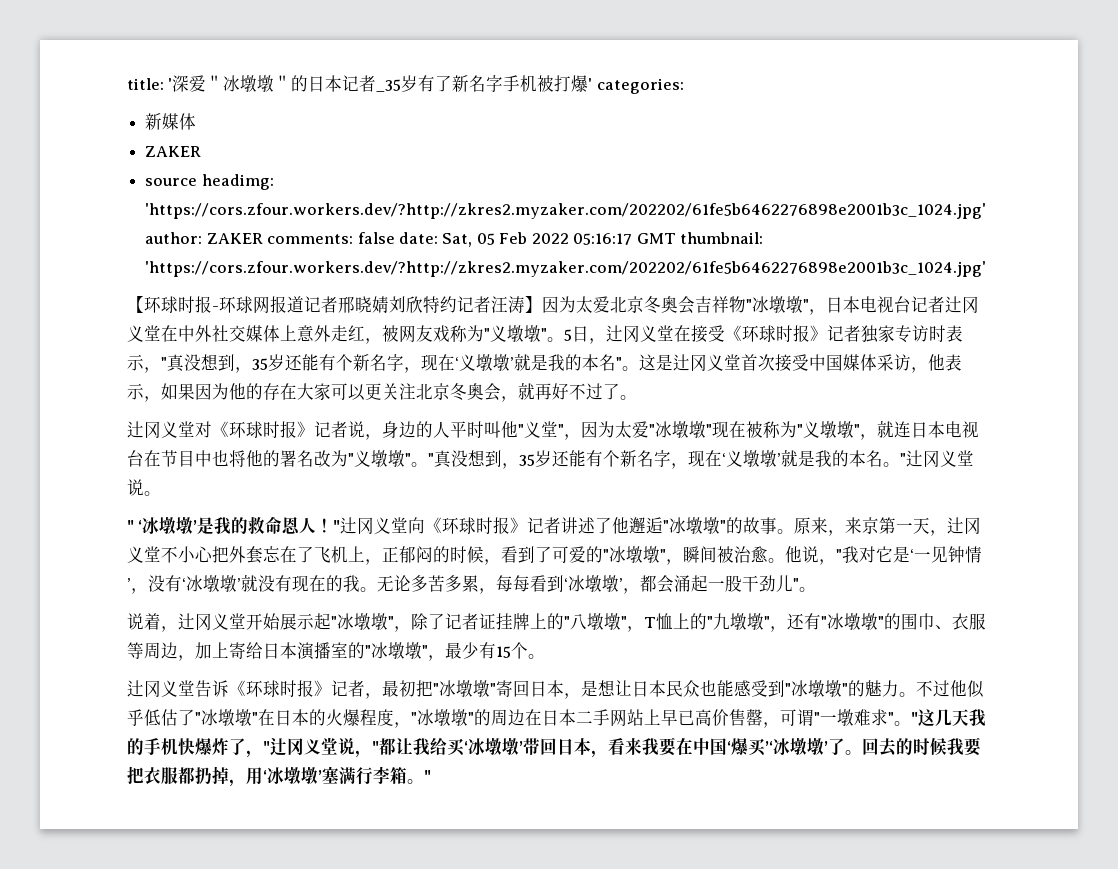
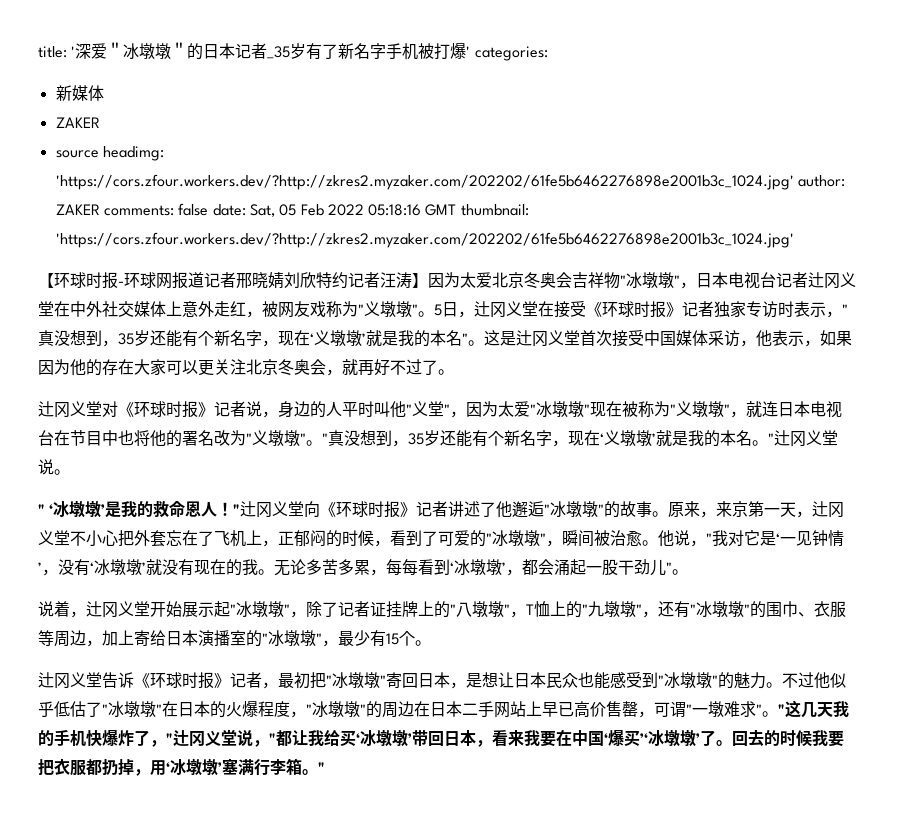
- source headimg: 'https://cors.zfour.workers.dev/?http://zkres2.myzaker.com/202202/61fe5b6462276898e2001b3c_1024.jpg' author: ZAKER comments: false date: Sat, 05 Feb 2022 05:16:17 GMT thumbnail: 'https://cors.zfour.workers.dev/?http://zkres2.myzaker.com/202202/61fe5b6462276898e2001b3c_1024.jpg'
+ source headimg: 'https://cors.zfour.workers.dev/?http://zkres2.myzaker.com/202202/61fe5b6462276898e2001b3c_1024.jpg' author: ZAKER comments: false date: Sat, 05 Feb 2022 05:18:16 GMT thumbnail: 'https://cors.zfour.workers.dev/?http://zkres2.myzaker.com/202202/61fe5b6462276898e2001b3c_1024.jpg'

